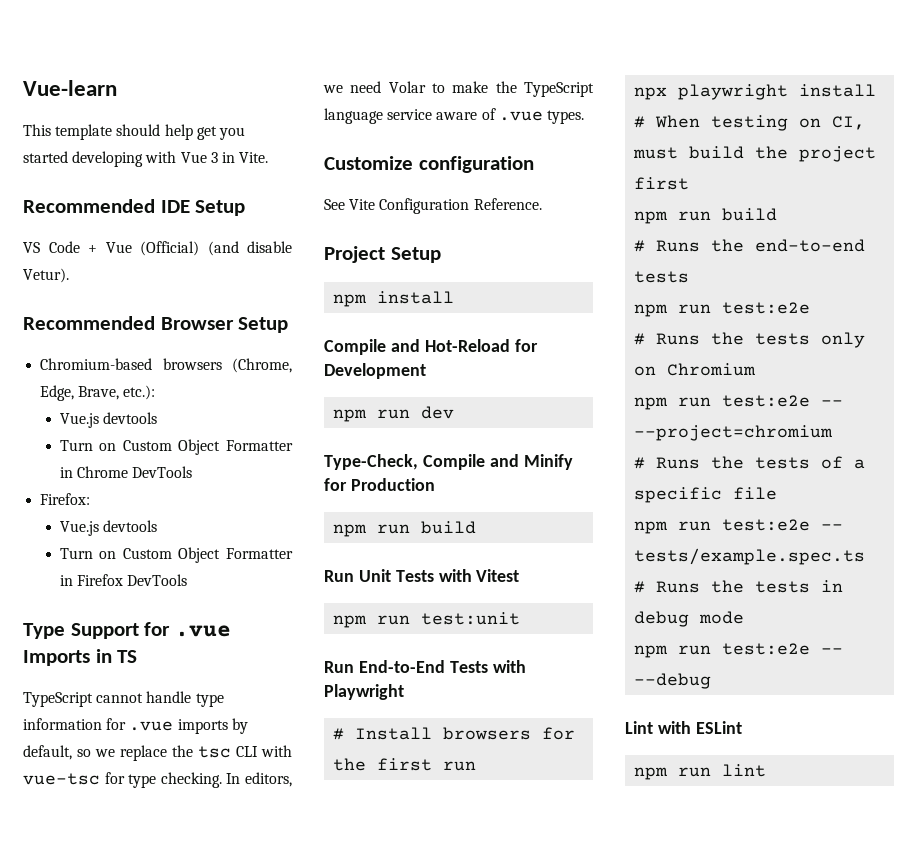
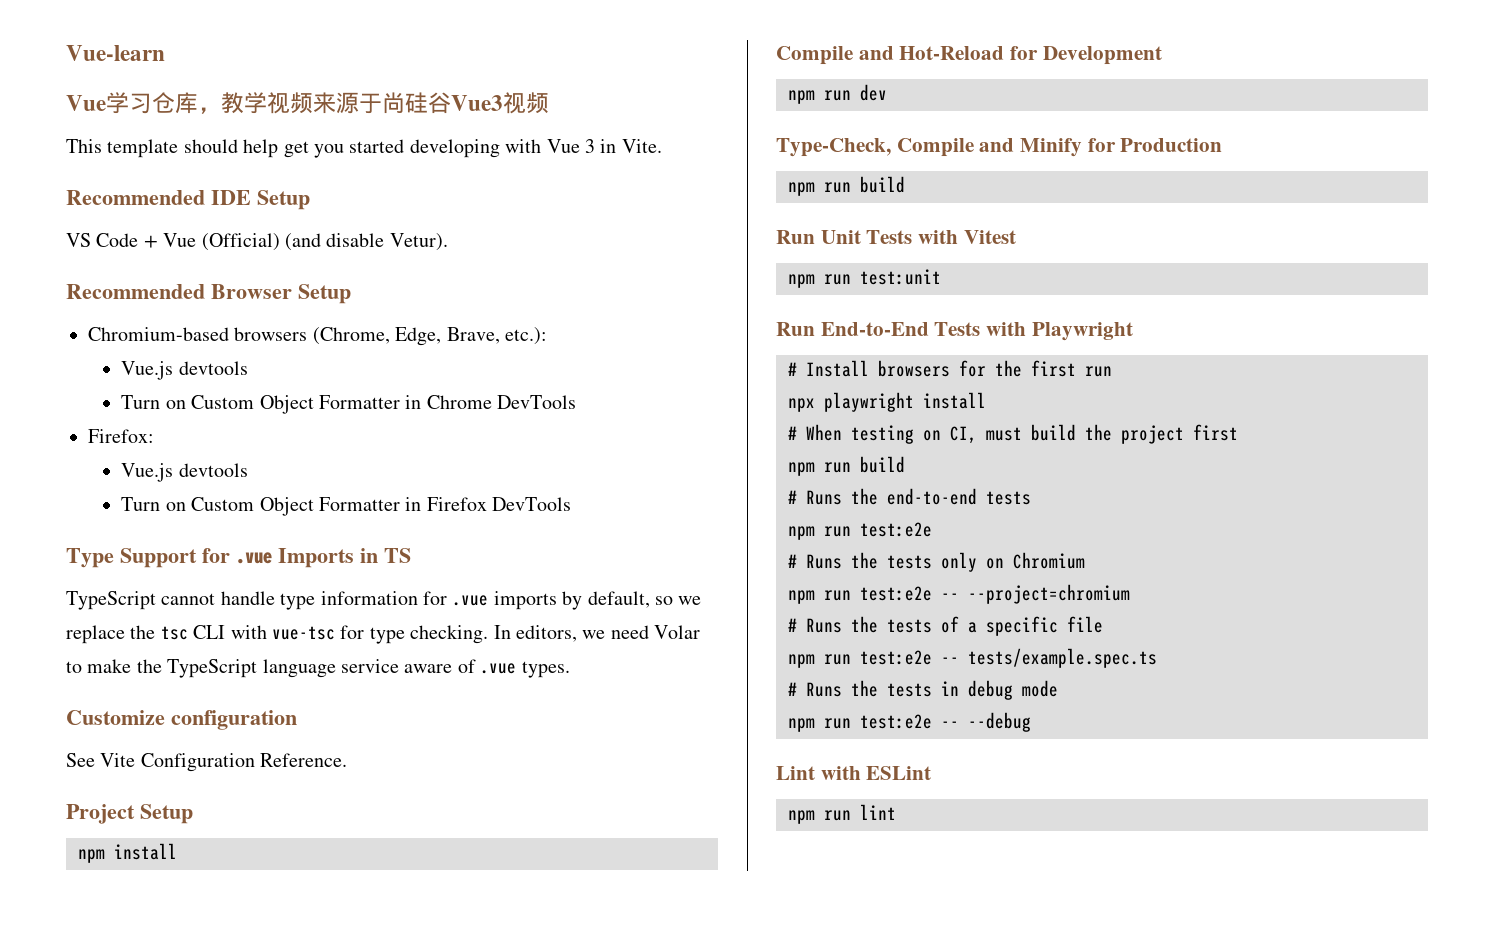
+ Vue学习仓库，教学视频来源于尚硅谷Vue3视频

